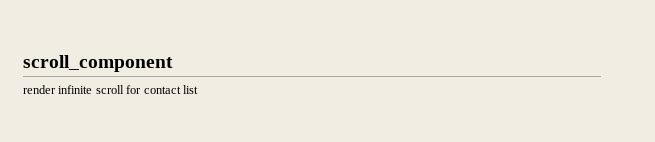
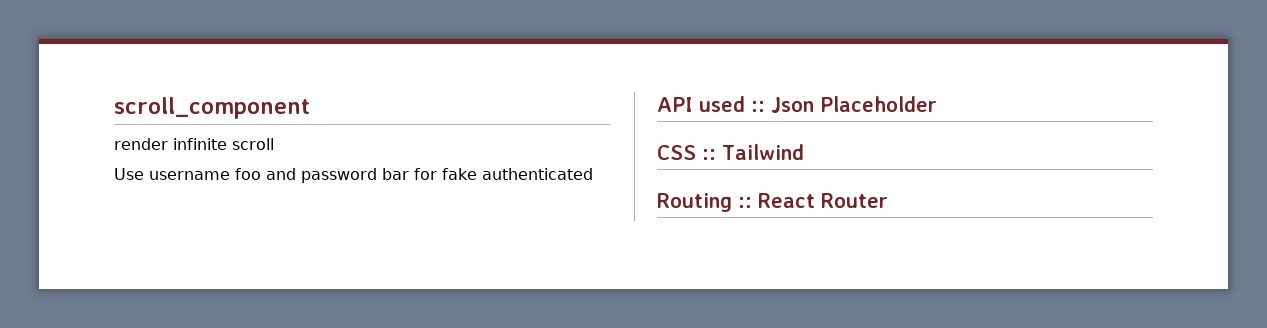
- render infinite scroll for contact list
+ render infinite scroll
+ Use username foo and password bar for fake authenticated
+ API used :: Json Placeholder
+ CSS :: Tailwind
+ Routing :: React Router

